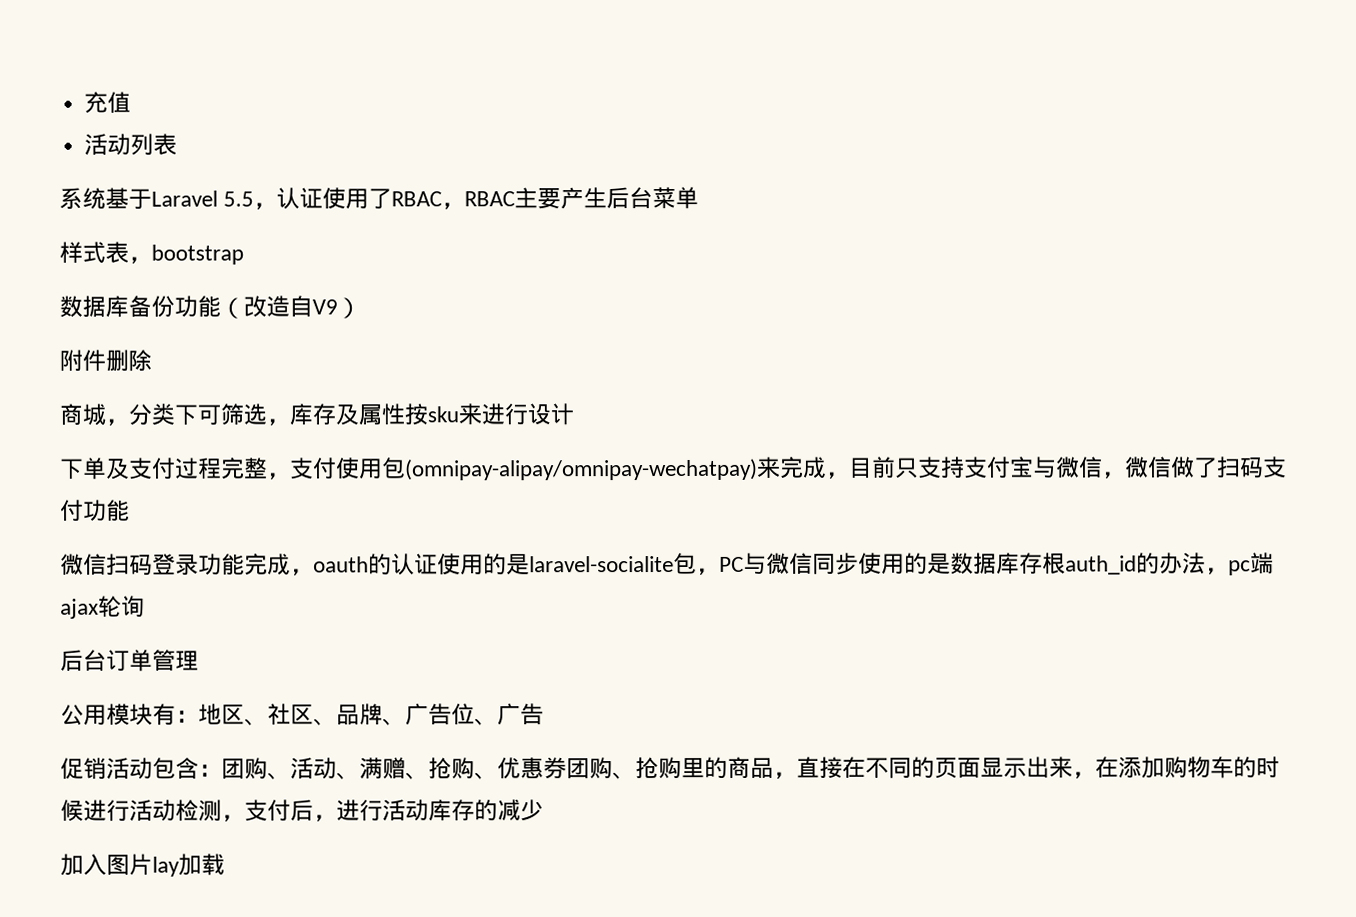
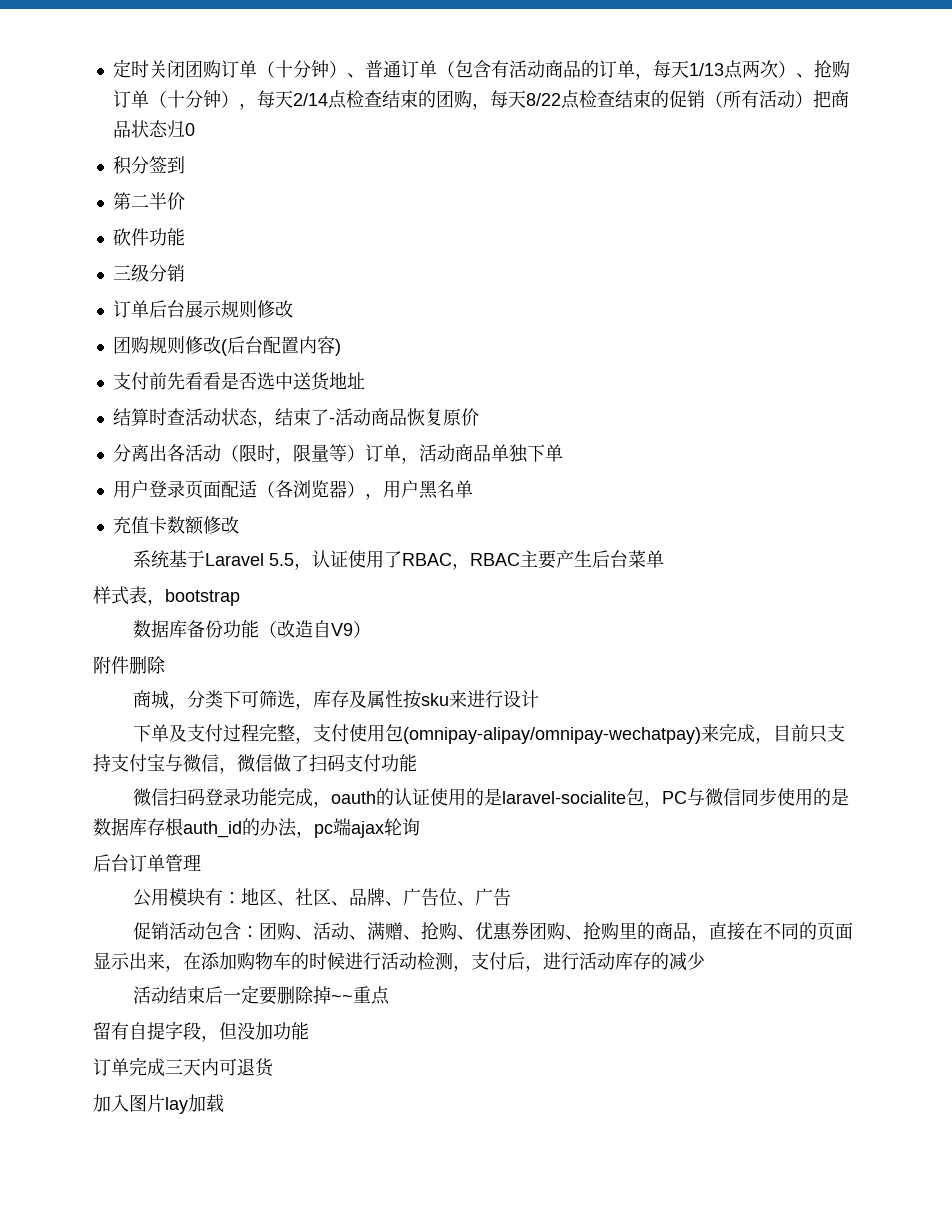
+ 定时关闭团购订单（十分钟）、普通订单（包含有活动商品的订单，每天1/13点两次）、抢购订单（十分钟），每天2/14点检查结束的团购，每天8/22点检查结束的促销（所有活动）把商品状态归0
+ 积分签到
+ 第二半价
+ 砍件功能
+ 三级分销
+ 订单后台展示规则修改
+ 团购规则修改(后台配置内容)
+ 支付前先看看是否选中送货地址
+ 结算时查活动状态，结束了-活动商品恢复原价
+ 分离出各活动（限时，限量等）订单，活动商品单独下单
+ 用户登录页面配适（各浏览器），用户黑名单
- 充值
- 活动列表
+ 充值卡数额修改
+ 活动结束后一定要删除掉~~重点
+ 留有自提字段，但没加功能
+ 订单完成三天内可退货

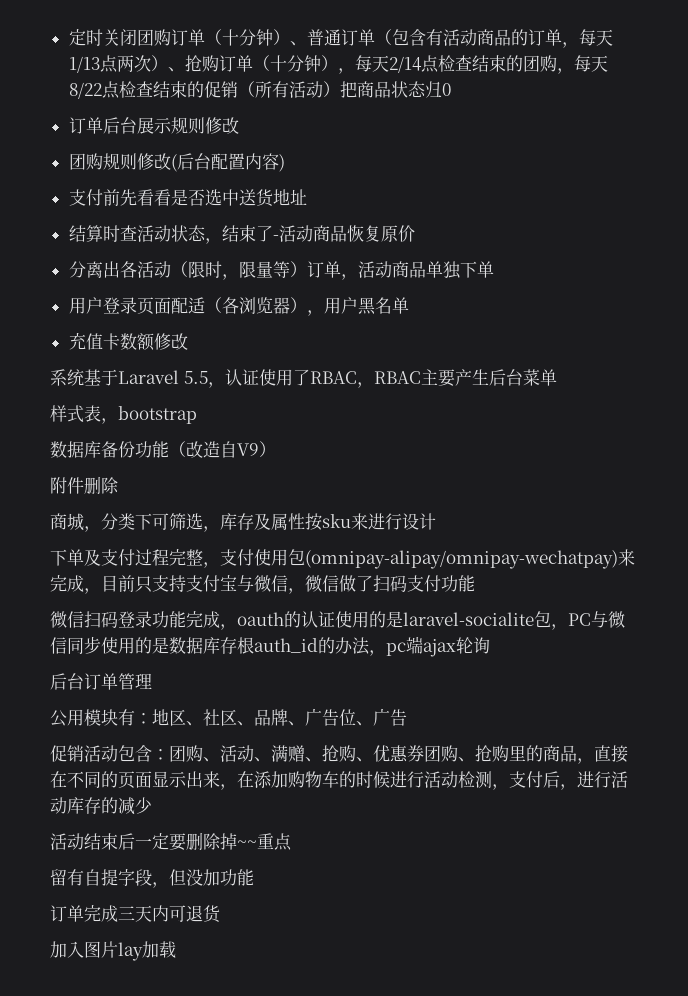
- 积分签到
- 第二半价
- 砍件功能
- 三级分销

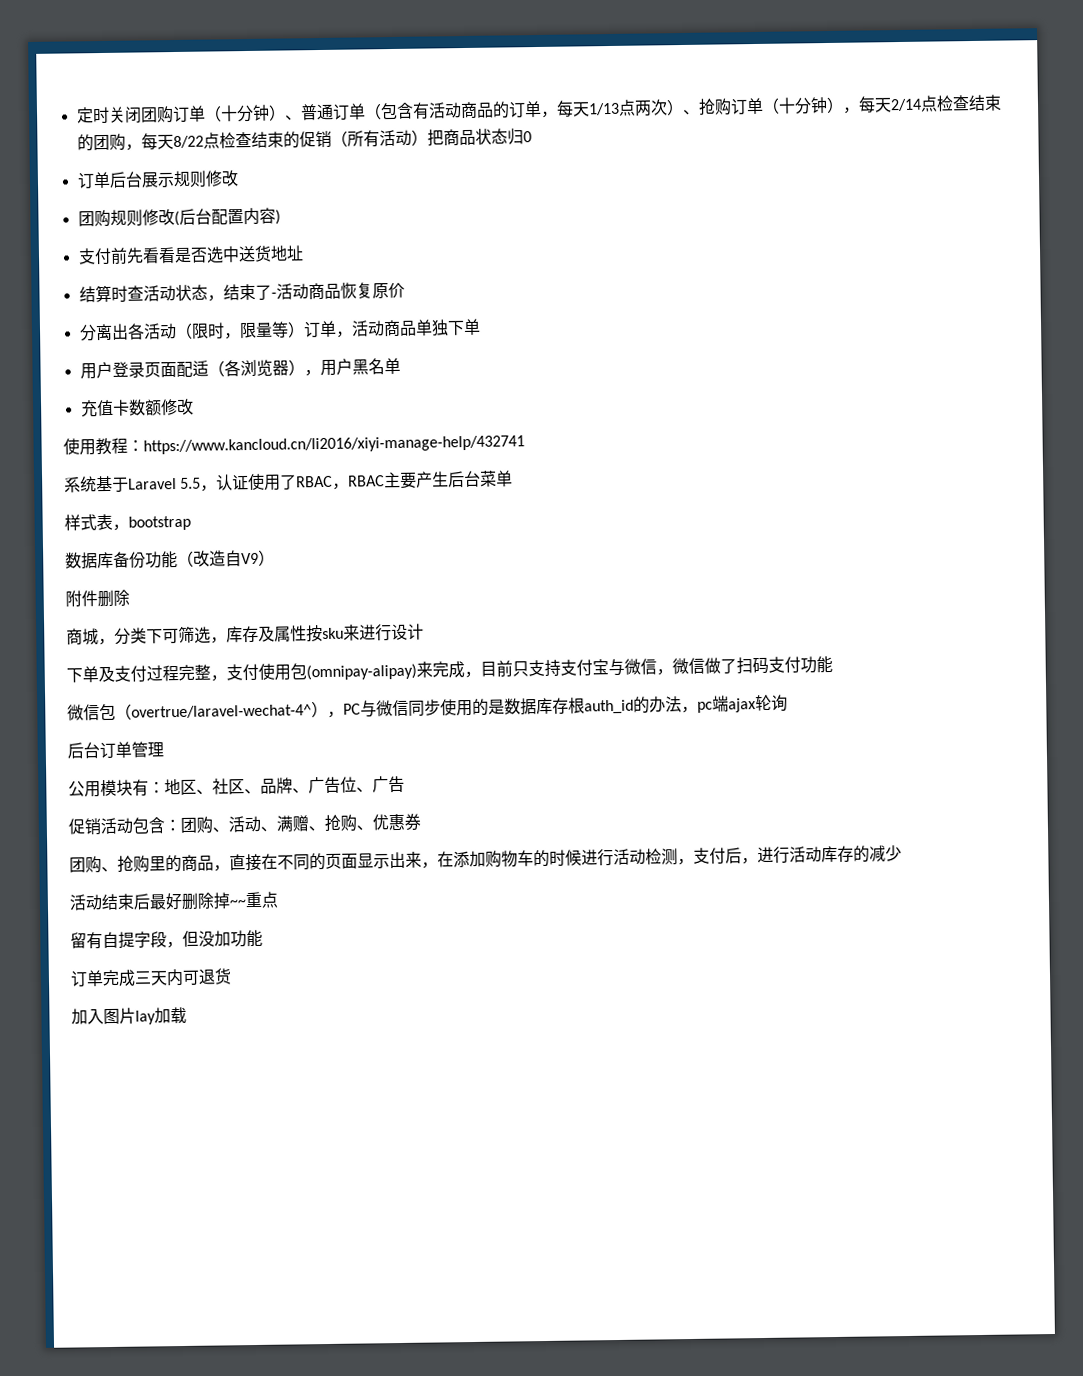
+ 使用教程：https://www.kancloud.cn/li2016/xiyi-manage-help/432741
- 下单及支付过程完整，支付使用包(omnipay-alipay/omnipay-wechatpay)来完成，目前只支持支付宝与微信，微信做了扫码支付功能
+ 下单及支付过程完整，支付使用包(omnipay-alipay)来完成，目前只支持支付宝与微信，微信做了扫码支付功能
- 微信扫码登录功能完成，oauth的认证使用的是laravel-socialite包，PC与微信同步使用的是数据库存根auth_id的办法，pc端ajax轮询
+ 微信包（overtrue/laravel-wechat-4^），PC与微信同步使用的是数据库存根auth_id的办法，pc端ajax轮询
- 促销活动包含：团购、活动、满赠、抢购、优惠券团购、抢购里的商品，直接在不同的页面显示出来，在添加购物车的时候进行活动检测，支付后，进行活动库存的减少
+ 促销活动包含：团购、活动、满赠、抢购、优惠券
+ 团购、抢购里的商品，直接在不同的页面显示出来，在添加购物车的时候进行活动检测，支付后，进行活动库存的减少
- 活动结束后一定要删除掉~~重点
+ 活动结束后最好删除掉~~重点

